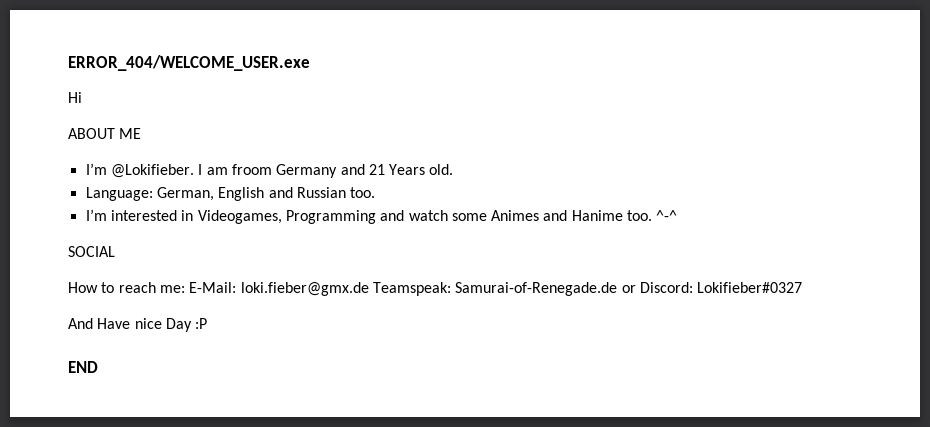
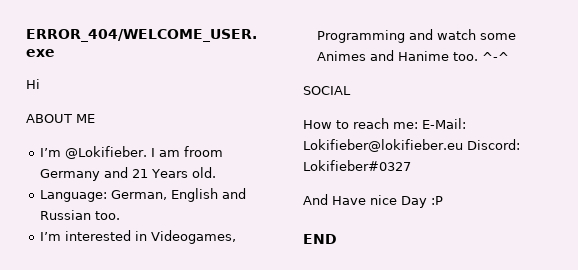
- How to reach me: E-Mail: loki.fieber@gmx.de Teamspeak: Samurai-of-Renegade.de or Discord: Lokifieber#0327
+ How to reach me: E-Mail: Lokifieber@lokifieber.eu Discord: Lokifieber#0327

